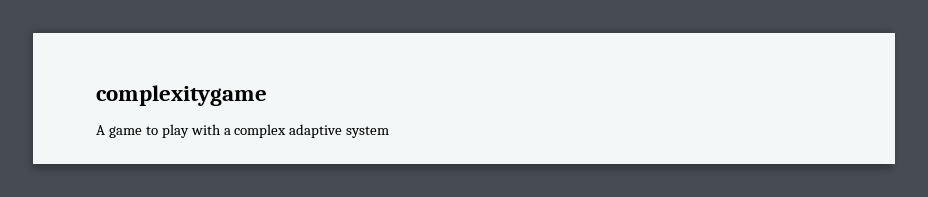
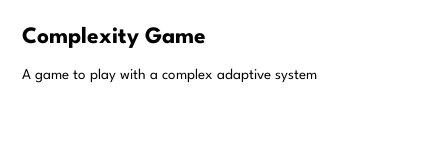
- complexitygame
+ Complexity Game

